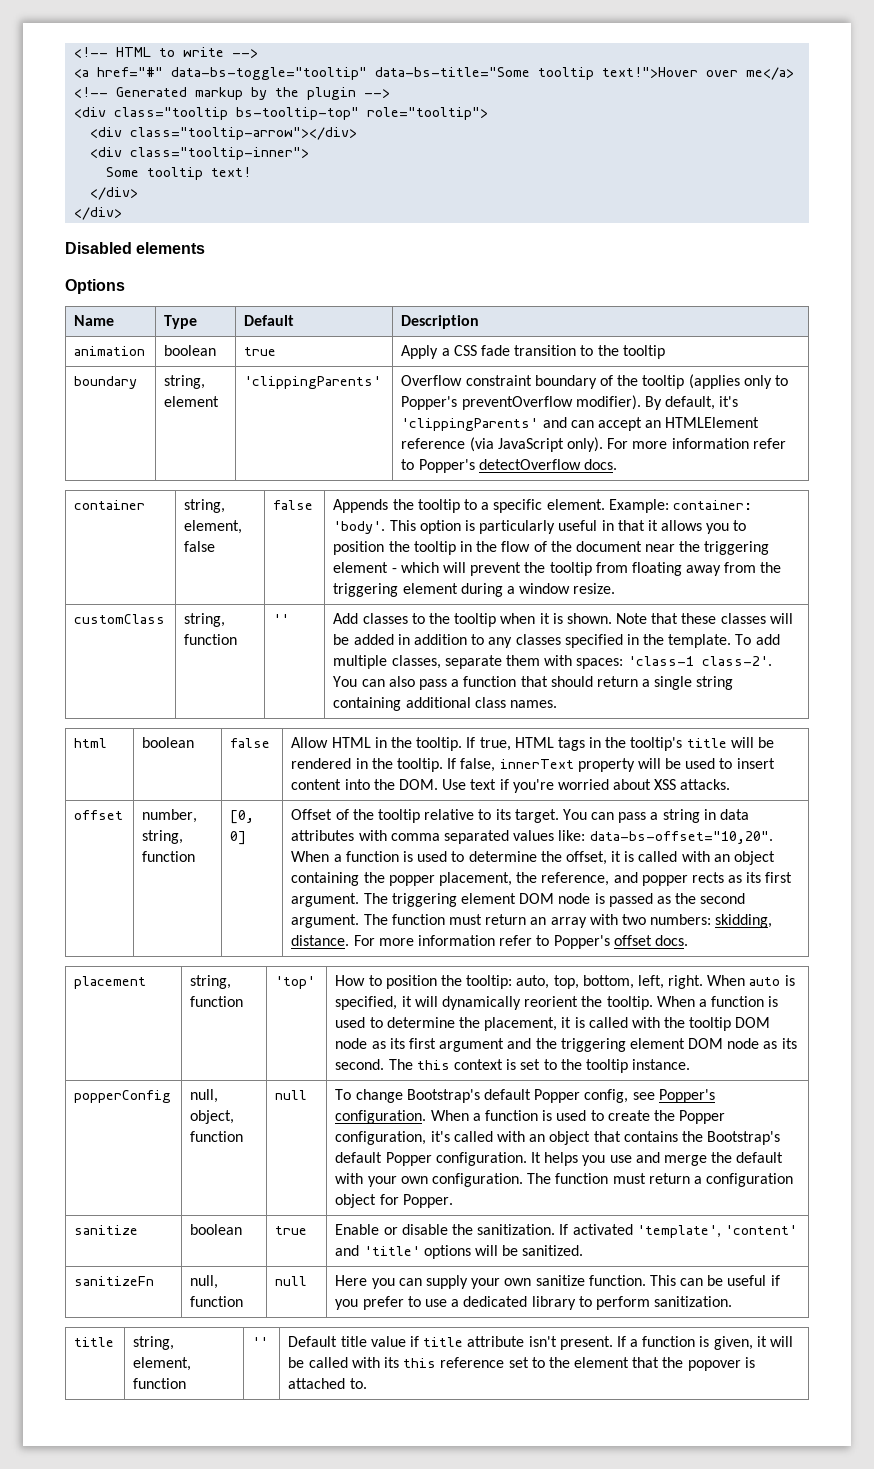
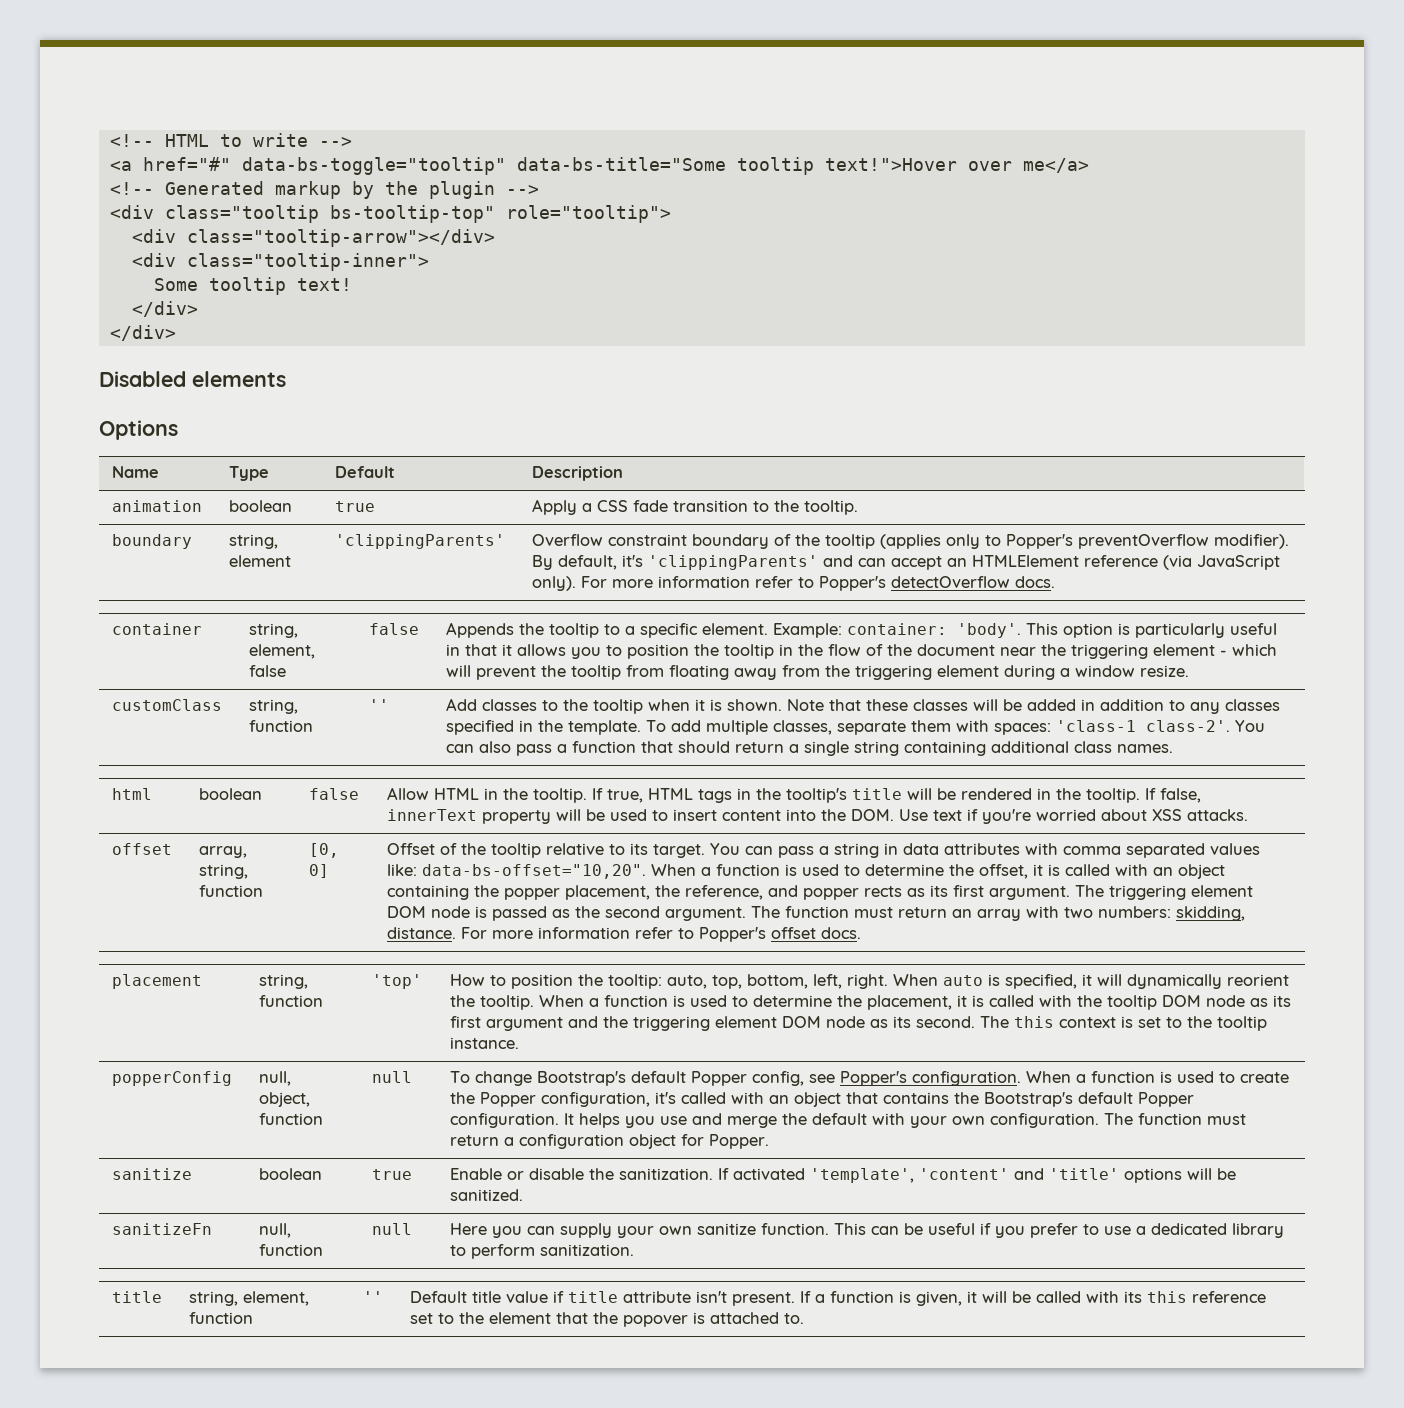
- animation | boolean | true | Apply a CSS fade transition to the tooltip
+ animation | boolean | true | Apply a CSS fade transition to the tooltip.
- number, string, function
+ array, string, function

